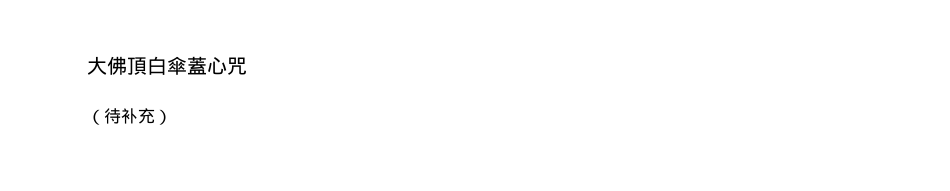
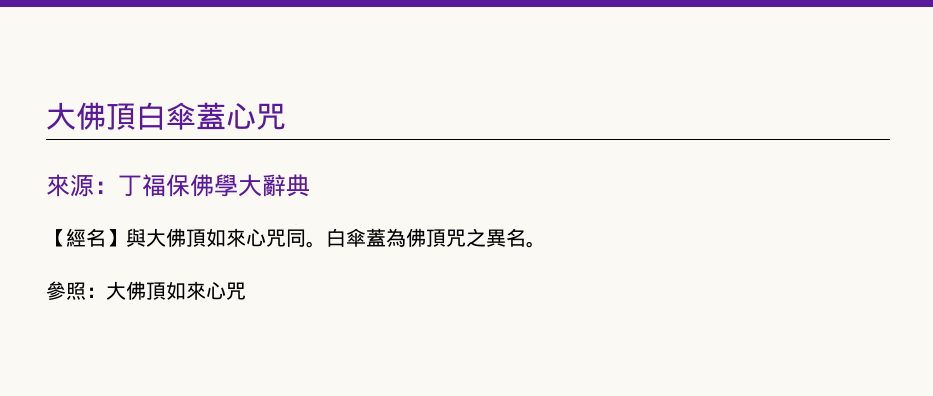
- （待补充）
+ 來源：丁福保佛學大辭典
+ 【經名】與大佛頂如來心咒同。白傘蓋為佛頂咒之異名。
+ 參照：大佛頂如來心咒

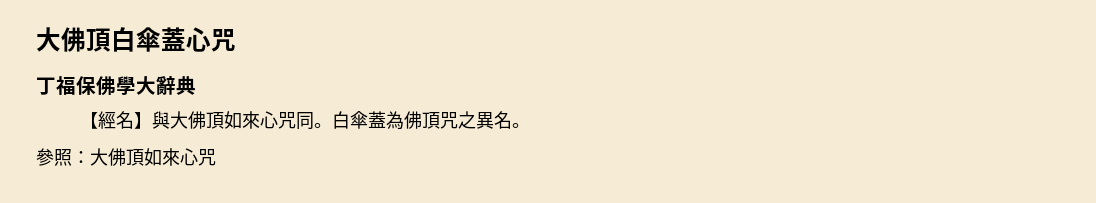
- 來源：丁福保佛學大辭典
+ 丁福保佛學大辭典

